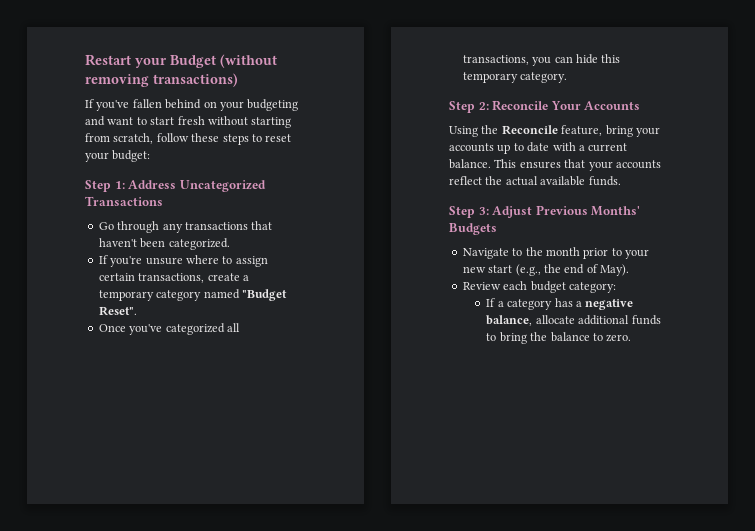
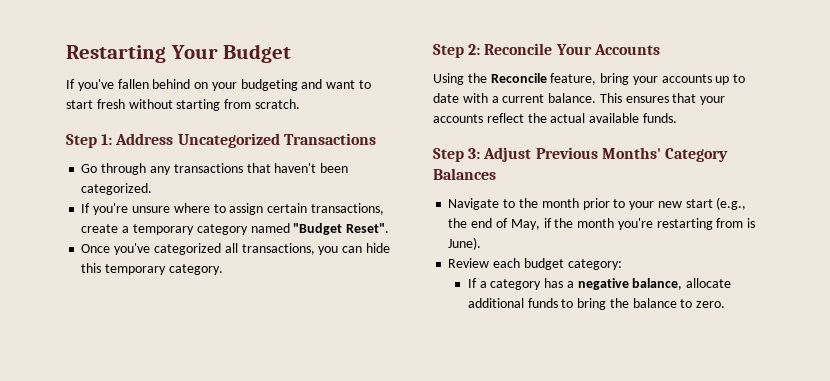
- Restart your Budget (without removing transactions)
+ Restarting Your Budget
- If you've fallen behind on your budgeting and want to start fresh without starting from scratch, follow these steps to reset your budget:
+ If you've fallen behind on your budgeting and want to start fresh without starting from scratch.
- Step 3: Adjust Previous Months' Budgets
+ Step 3: Adjust Previous Months' Category Balances
- Navigate to the month prior to your new start (e.g., the end of May).
+ Navigate to the month prior to your new start (e.g., the end of May, if the month you're restarting from is June).

